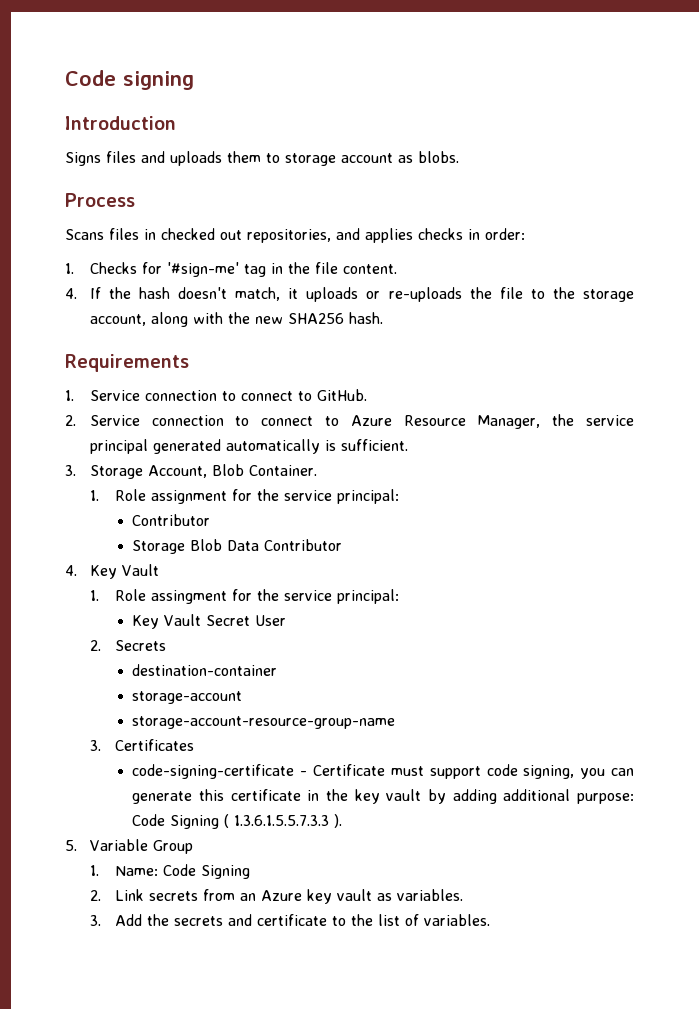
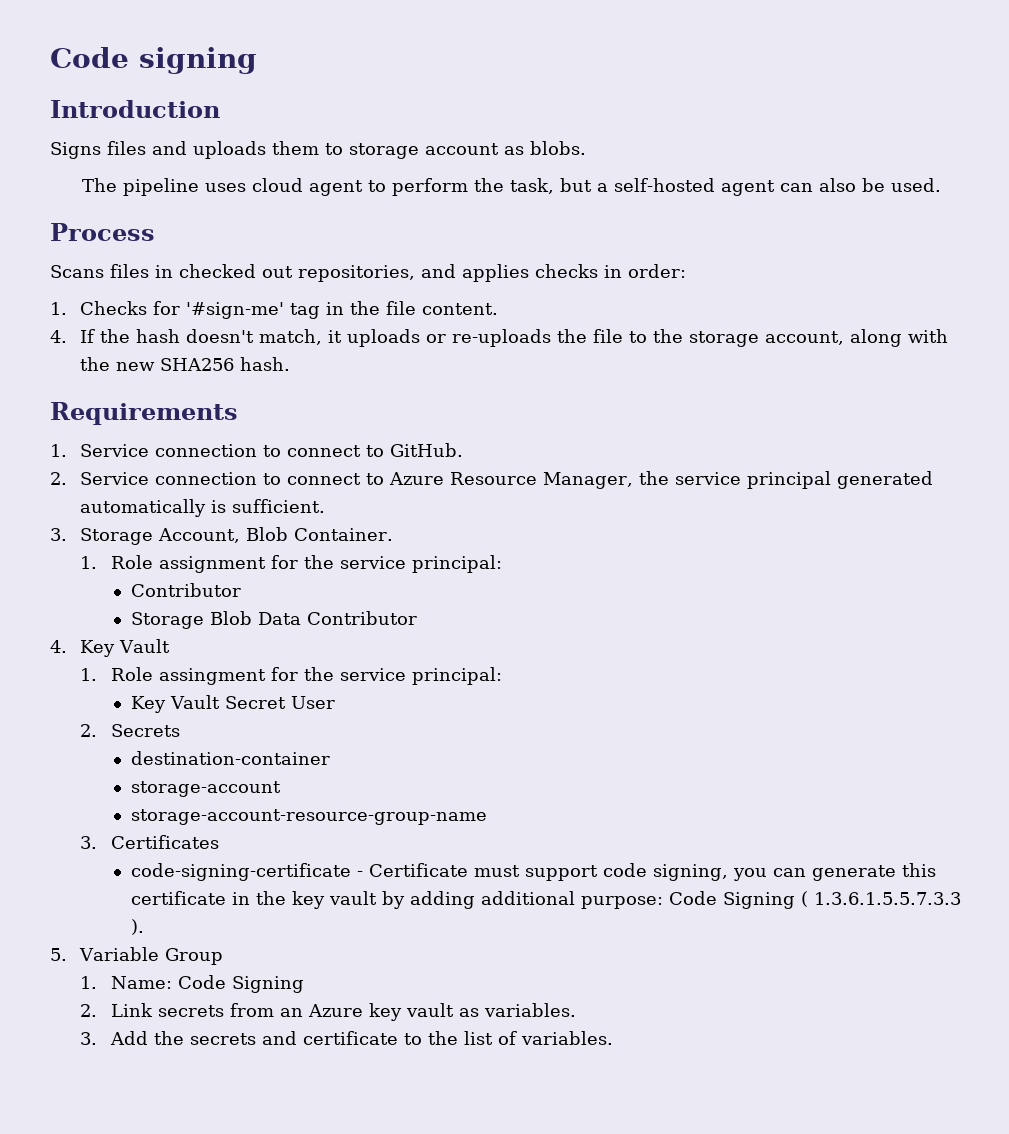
+ The pipeline uses cloud agent to perform the task, but a self-hosted agent can also be used.

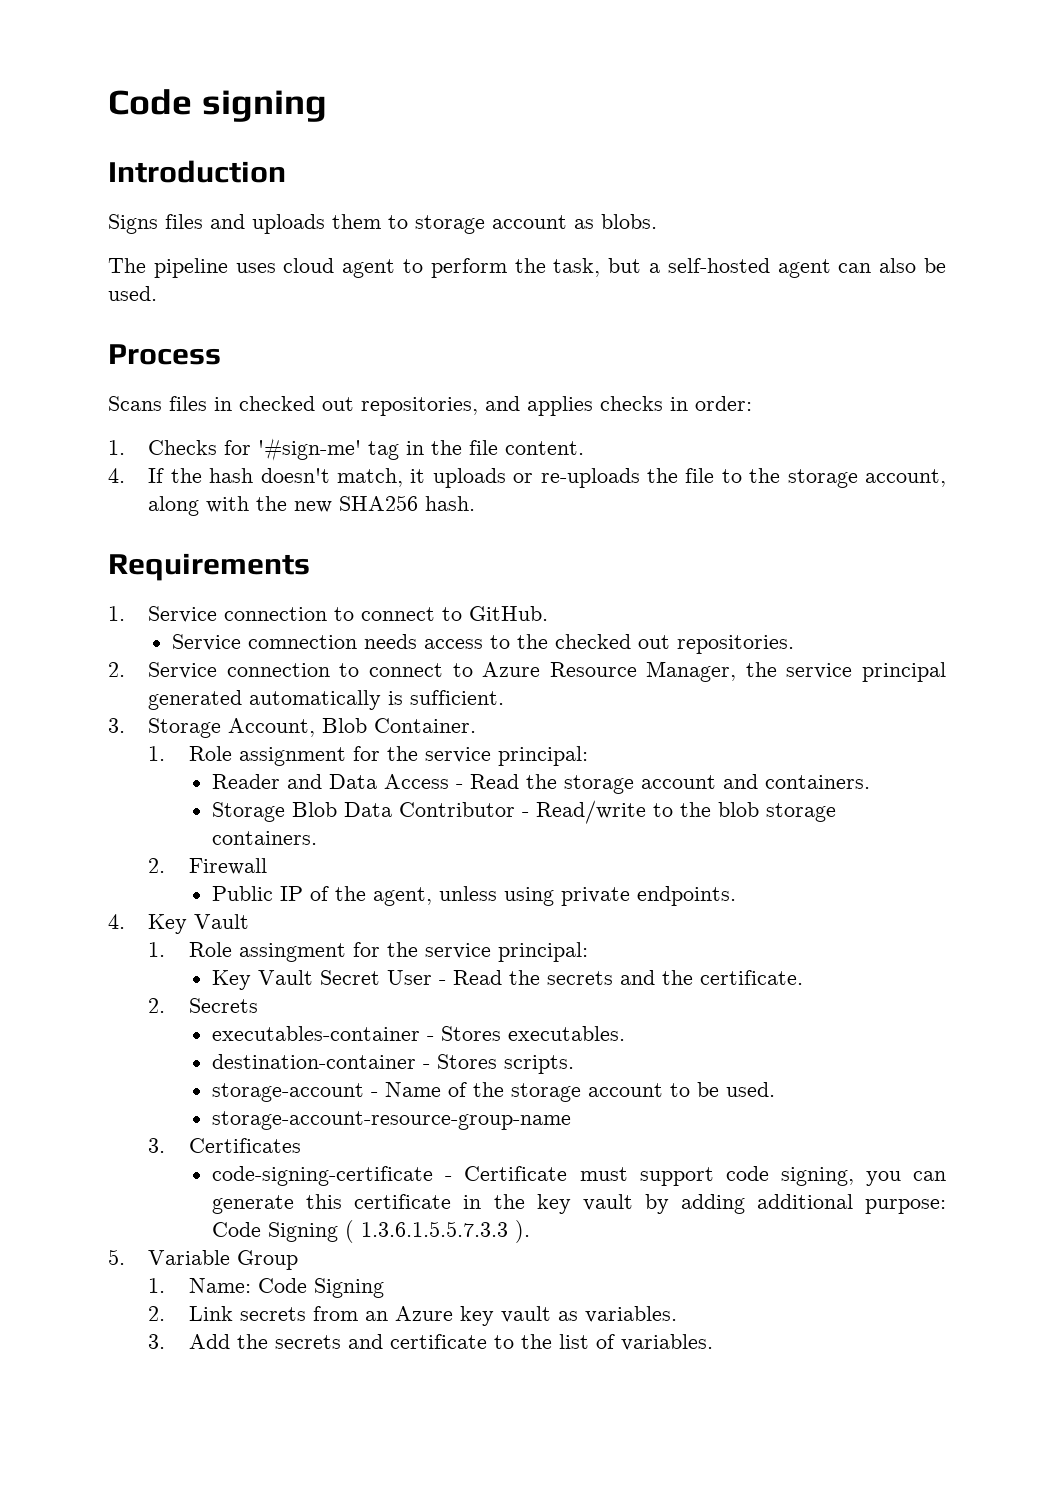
+ Service comnection needs access to the checked out repositories.
  1. Role assignment for the service principal:
- Contributor
- Storage Blob Data Contributor
+ Reader and Data Access - Read the storage account and containers.
+ Storage Blob Data Contributor - Read/write to the blob storage containers.
+ 2. Firewall
+ Public IP of the agent, unless using private endpoints.
- Key Vault Secret User
+ Key Vault Secret User - Read the secrets and the certificate.
  2. Secrets
- destination-container
- storage-account
+ executables-container - Stores executables.
+ destination-container - Stores scripts.
+ storage-account - Name of the storage account to be used.

